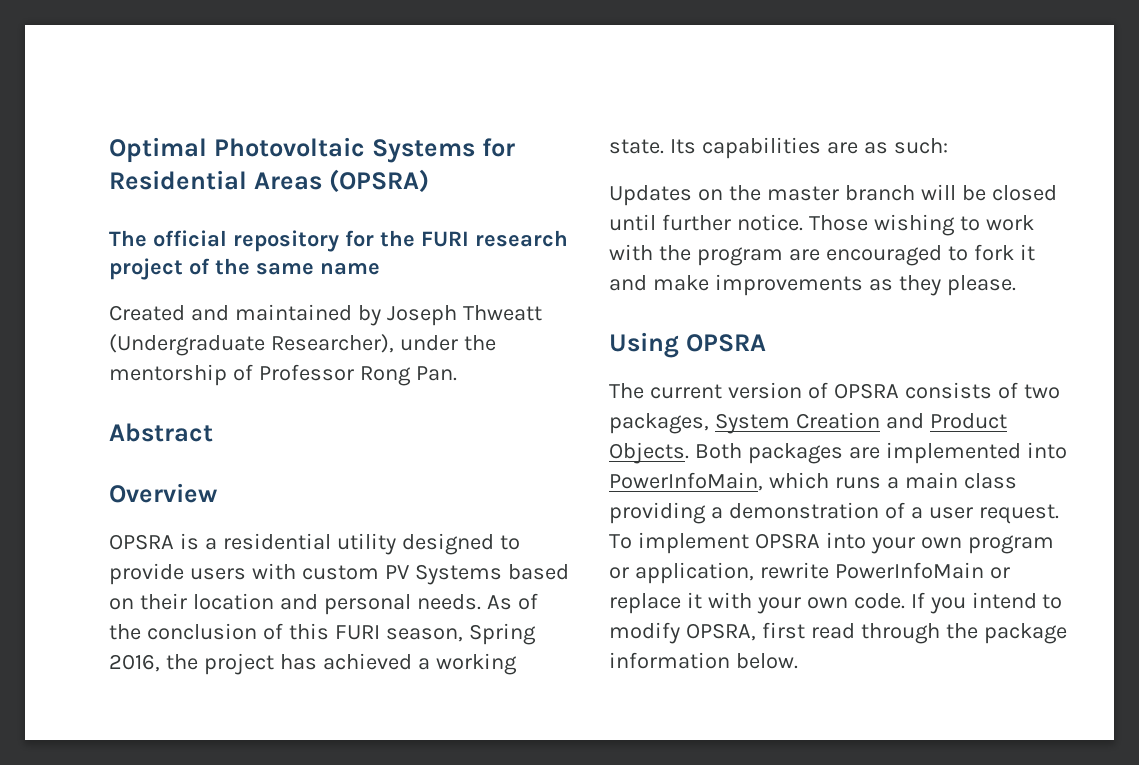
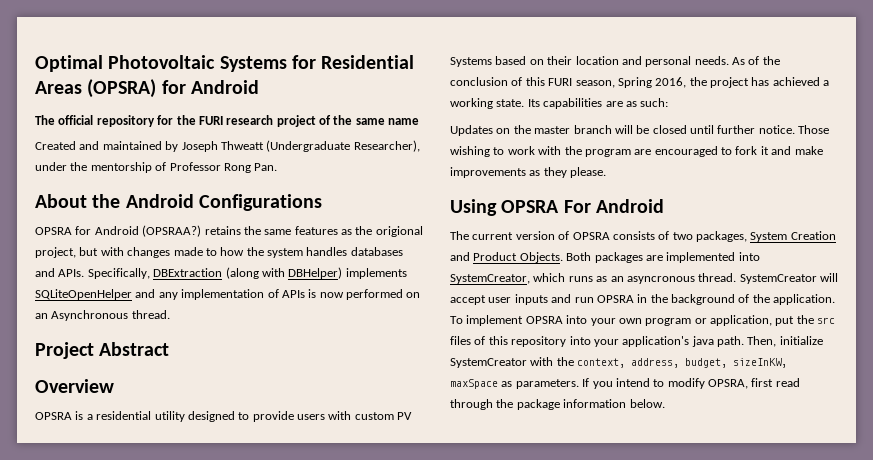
- Optimal Photovoltaic Systems for Residential Areas (OPSRA)
+ Optimal Photovoltaic Systems for Residential Areas (OPSRA) for Android
- Abstract
+ About the Android Configurations
+ OPSRA for Android (OPSRAA?) retains the same features as the origional project, but with changes made to how the system handles databases and APIs. Specifically, DBExtraction (along with DBHelper) implements SQLiteOpenHelper and any implementation of APIs is now performed on an Asynchronous thread.
+ Project Abstract
- Using OPSRA
+ Using OPSRA For Android
- Both packages are implemented into PowerInfoMain, which runs a main class providing a demonstration of a user request.
+ Both packages are implemented into SystemCreator, which runs as an asyncronous thread. SystemCreator will accept user inputs and run OPSRA in the background of the application.
- To implement OPSRA into your own program or application, rewrite PowerInfoMain or replace it with your own code.
+ To implement OPSRA into your own program or application, put the src files of this repository into your application's java path. Then, initialize SystemCreator with the context, address, budget, sizeInKW, maxSpace as parameters.

